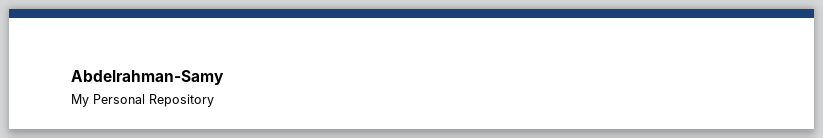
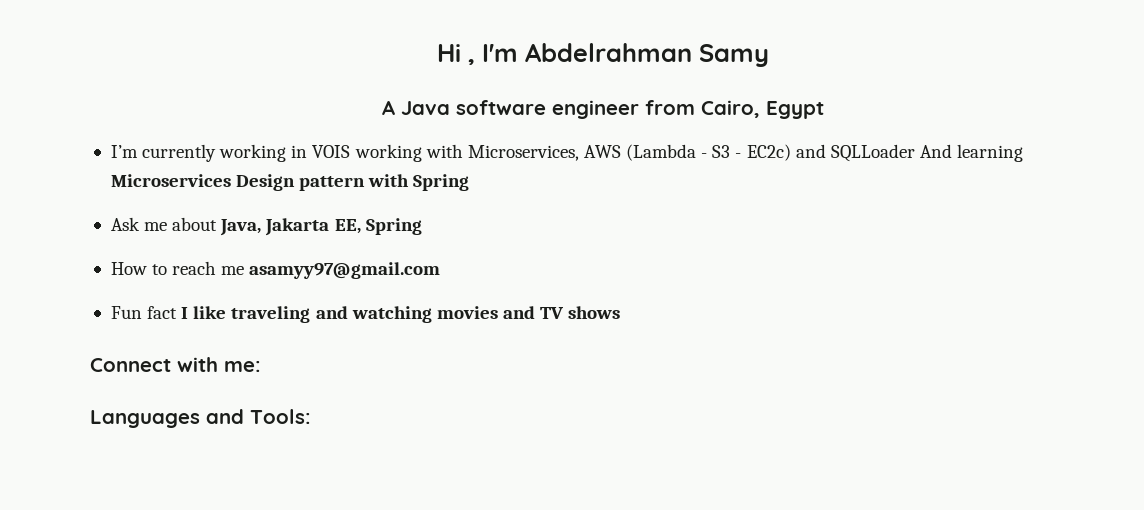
- Abdelrahman-Samy
- My Personal Repository
+ Hi , I'm Abdelrahman Samy
+ A Java software engineer from Cairo, Egypt
+ I’m currently working in VOIS working with Microservices, AWS (Lambda - S3 - EC2c) and SQLLoader And learning Microservices Design pattern with Spring
+ Ask me about Java, Jakarta EE, Spring
+ How to reach me asamyy97@gmail.com
+ Fun fact I like traveling and watching movies and TV shows
+ Connect with me:
+ Languages and Tools:

